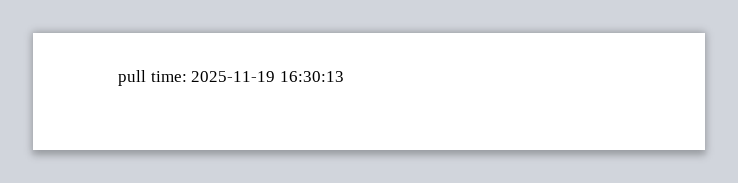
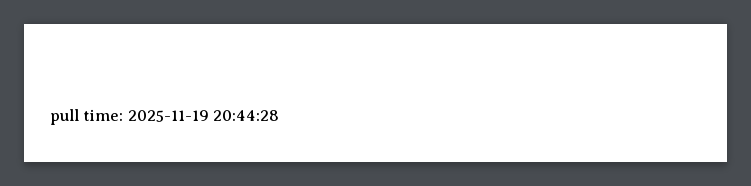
- pull time: 2025-11-19 16:30:13
+ pull time: 2025-11-19 20:44:28

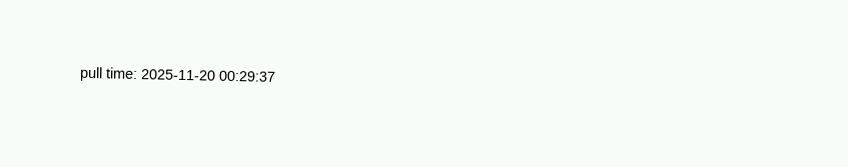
- pull time: 2025-11-19 20:44:28
+ pull time: 2025-11-20 00:29:37

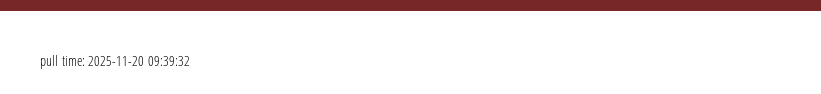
- pull time: 2025-11-20 00:29:37
+ pull time: 2025-11-20 09:39:32

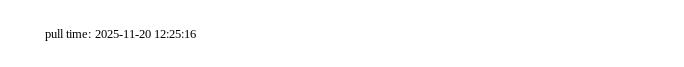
- pull time: 2025-11-20 09:39:32
+ pull time: 2025-11-20 12:25:16

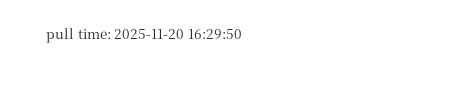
- pull time: 2025-11-20 12:25:16
+ pull time: 2025-11-20 16:29:50

